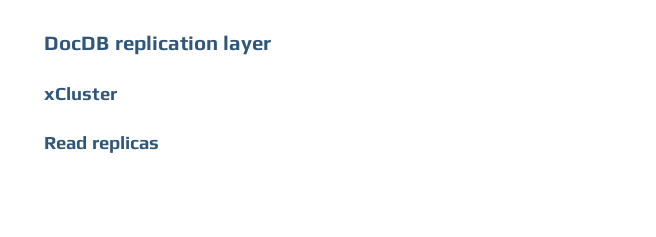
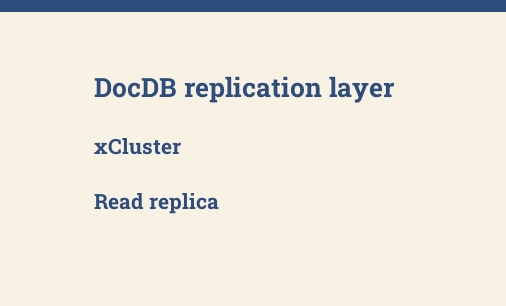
- Read replicas
+ Read replica

